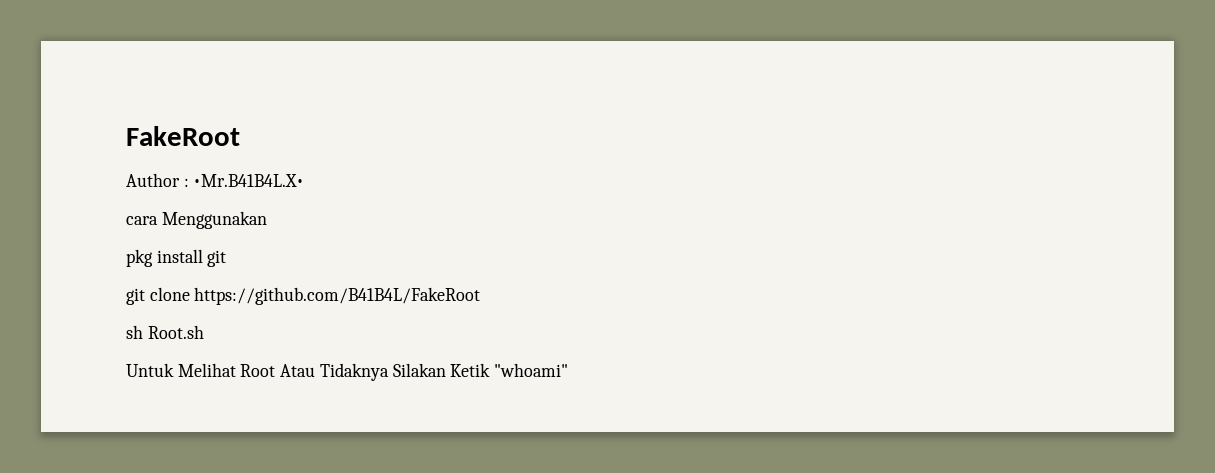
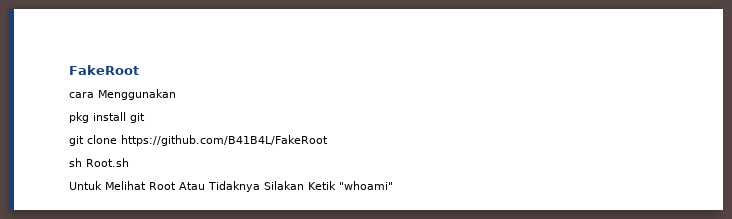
- Author : •Mr.B41B4L.X•

